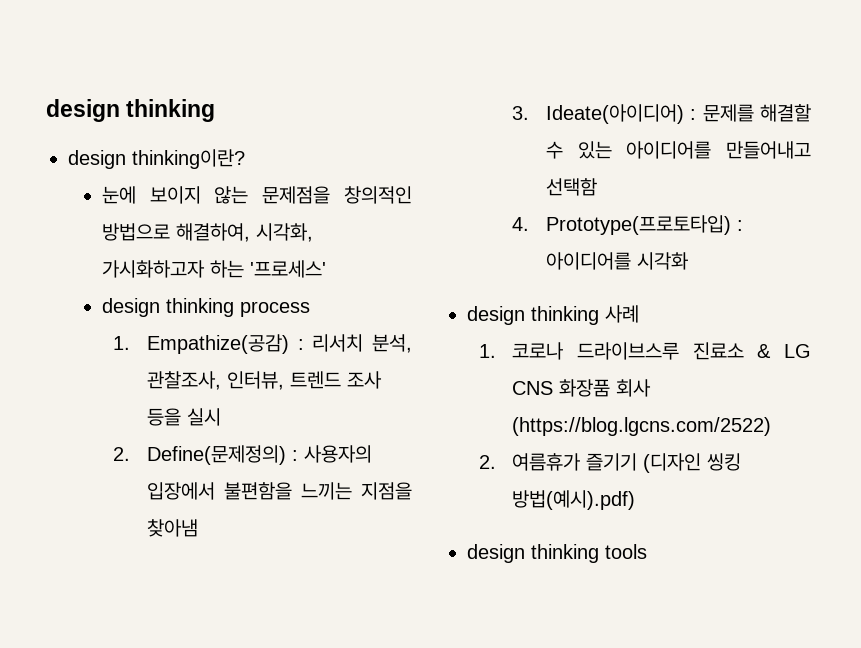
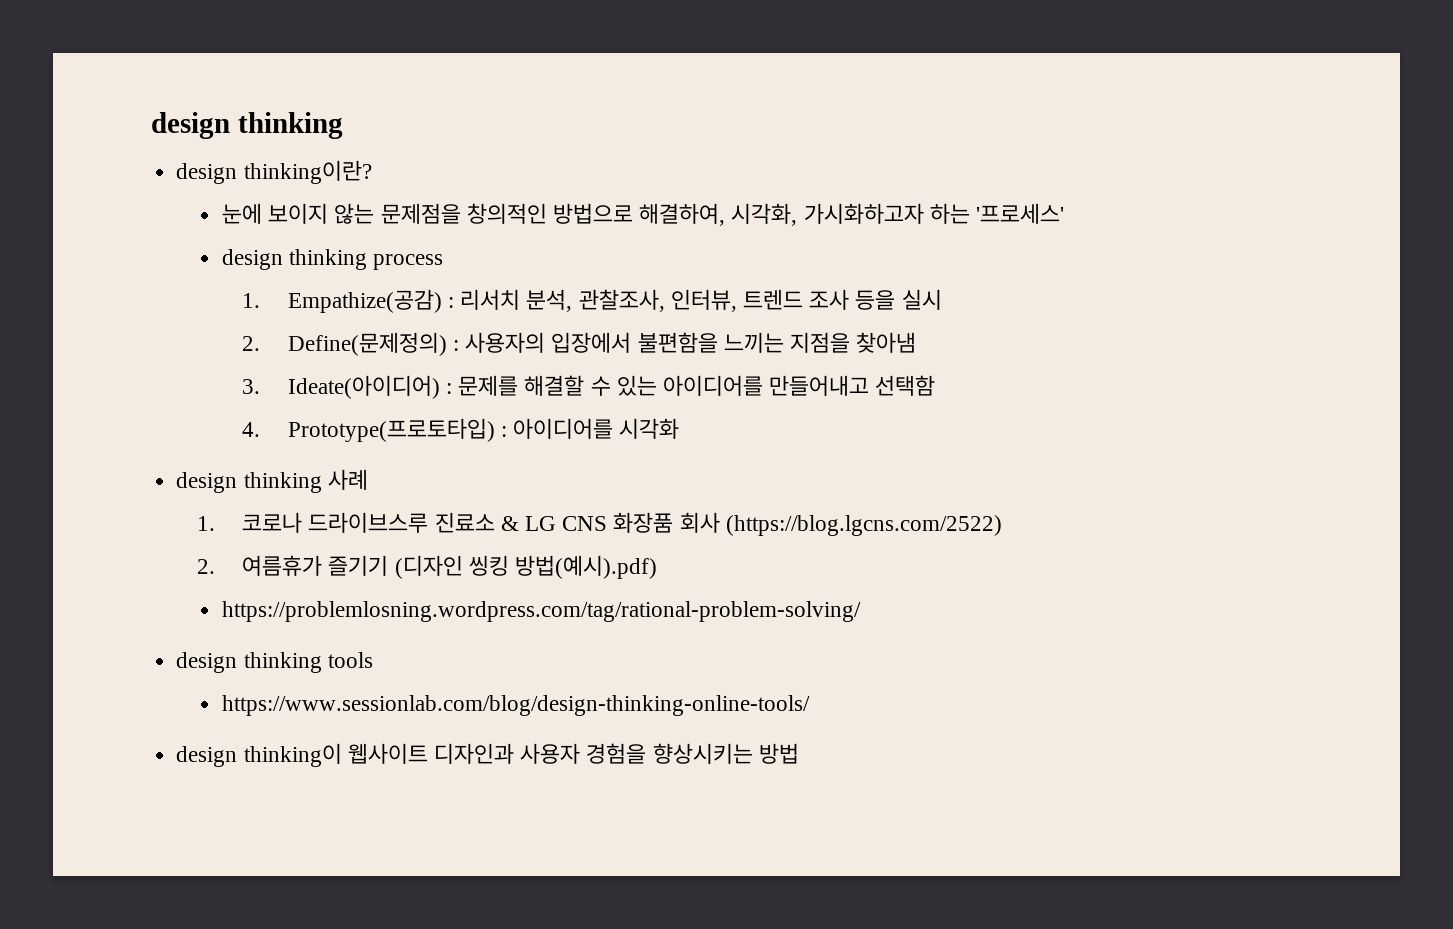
+ https://problemlosning.wordpress.com/tag/rational-problem-solving/
+ https://www.sessionlab.com/blog/design-thinking-online-tools/
+ design thinking이 웹사이트 디자인과 사용자 경험을 향상시키는 방법

